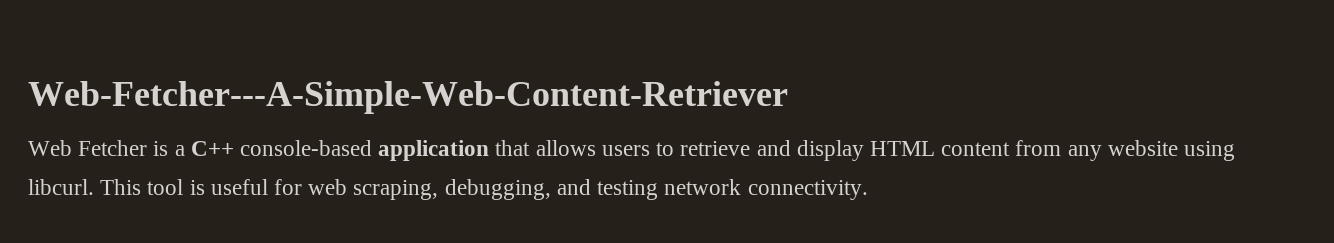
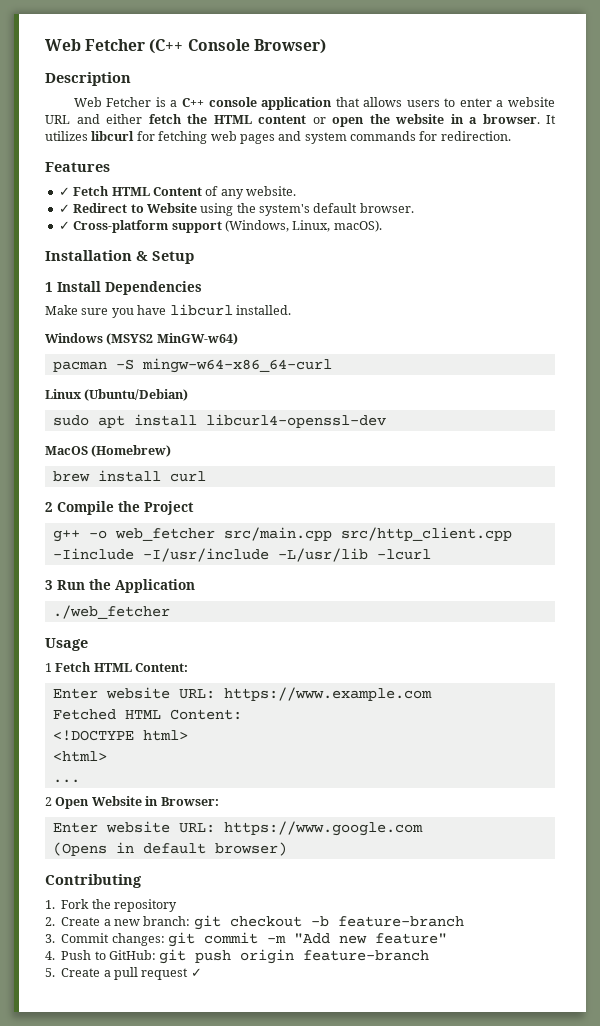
- Web-Fetcher---A-Simple-Web-Content-Retriever
+ Web Fetcher (C++ Console Browser)
+ Description
- Web Fetcher is a C++ console-based application that allows users to retrieve and display HTML content from any website using libcurl. This tool is useful for web scraping, debugging, and testing network connectivity.
+ Web Fetcher is a C++ console application that allows users to enter a website URL and either fetch the HTML content or open the website in a browser. It utilizes libcurl for fetching web pages and system commands for redirection.
+ Features
+ ✓ Fetch HTML Content of any website.
+ ✓ Redirect to Website using the system's default browser.
+ ✓ Cross-platform support (Windows, Linux, macOS).
+ Installation & Setup
+ 1 Install Dependencies
+ Make sure you have libcurl installed.
+ Windows (MSYS2 MinGW-w64)
+ pacman -S mingw-w64-x86_64-curl
+ Linux (Ubuntu/Debian)
+ sudo apt install libcurl4-openssl-dev
+ MacOS (Homebrew)
+ brew install curl
+ 2 Compile the Project
+ g++ -o web_fetcher src/main.cpp src/http_client.cpp -Iinclude -I/usr/include -L/usr/lib -lcurl
+ 3 Run the Application
+ ./web_fetcher
+ Usage
+ 1 Fetch HTML Content:
+ Enter website URL: https://www.example.com
+ Fetched HTML Content:
+ <!DOCTYPE html>
+ <html>
+ ...
+ 2 Open Website in Browser:
+ Enter website URL: https://www.google.com
+ (Opens in default browser)
+ Contributing
+ 1. Fork the repository
+ 2. Create a new branch: git checkout -b feature-branch
+ 3. Commit changes: git commit -m "Add new feature"
+ 4. Push to GitHub: git push origin feature-branch
+ 5. Create a pull request ✓

